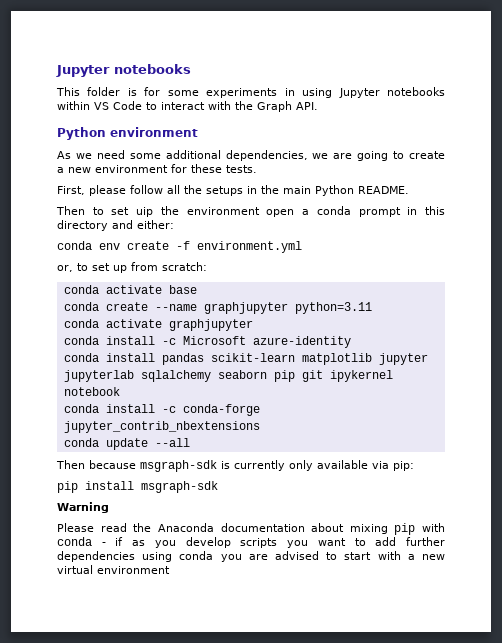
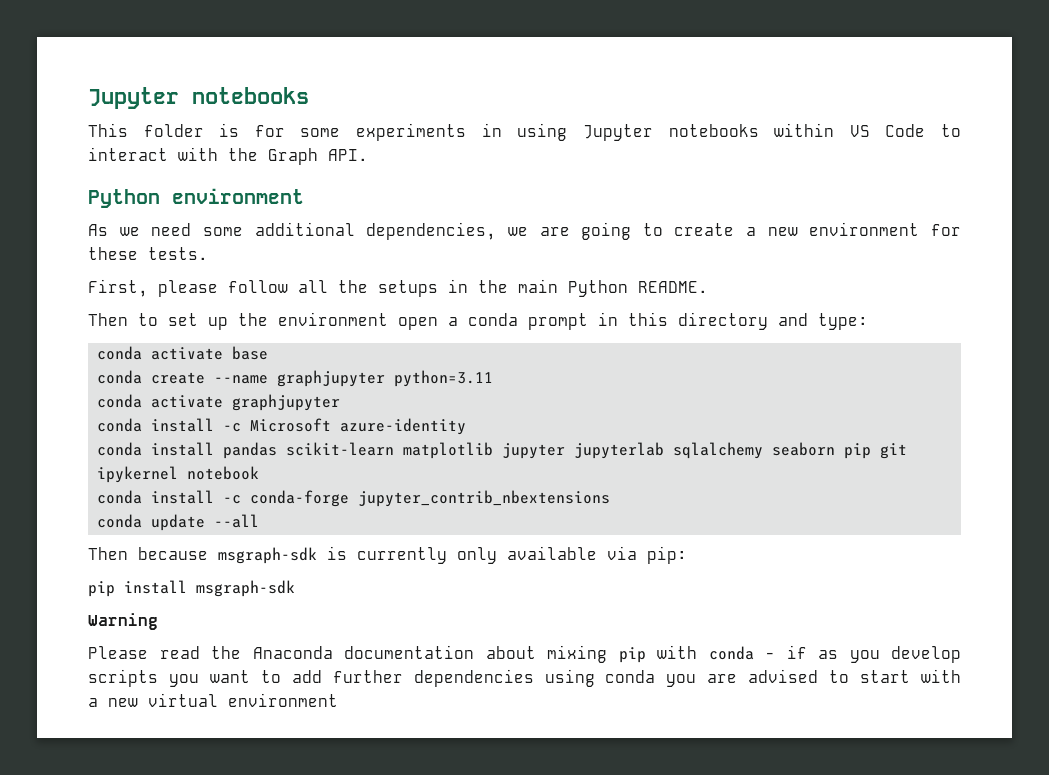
- Then to set uip the environment open a conda prompt in this directory and either:
- conda env create -f environment.yml
- or, to set up from scratch:
+ Then to set up the environment open a conda prompt in this directory and type:

